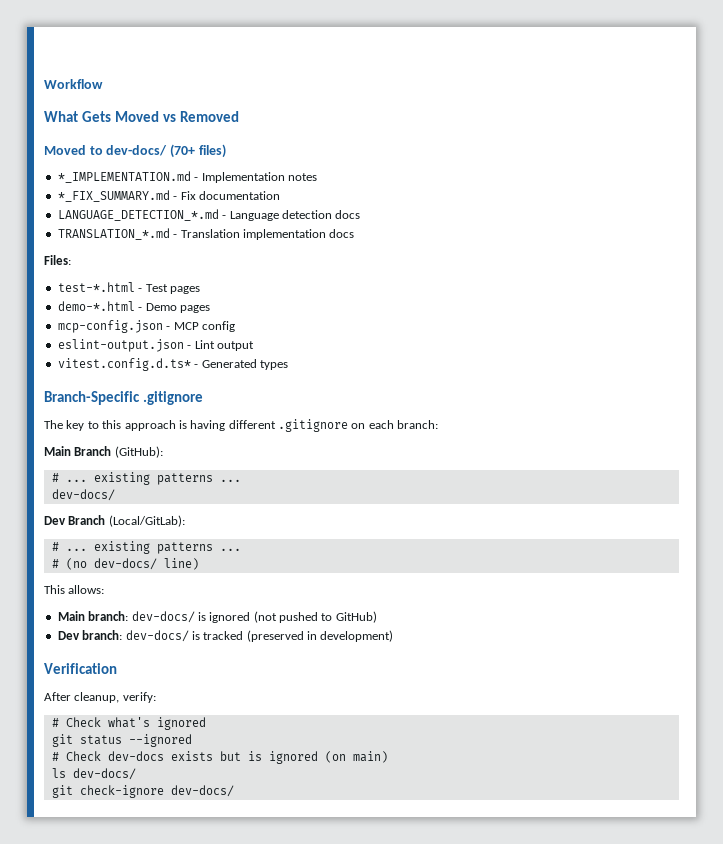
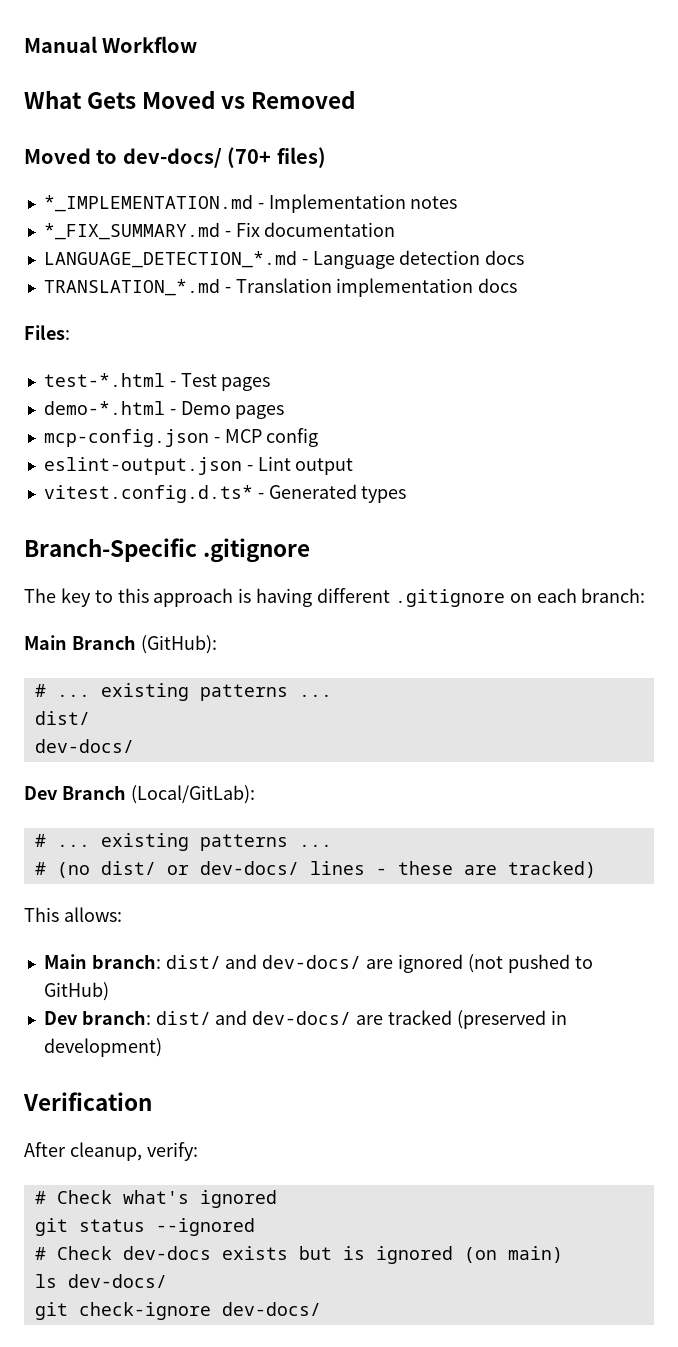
- Workflow
+ Manual Workflow
  Main Branch (GitHub):
  # ... existing patterns ...
+ dist/
- # (no dev-docs/ line)
+ # (no dist/ or dev-docs/ lines - these are tracked)
- Main branch: dev-docs/ is ignored (not pushed to GitHub)
+ Main branch: dist/ and dev-docs/ are ignored (not pushed to GitHub)
- Dev branch: dev-docs/ is tracked (preserved in development)
+ Dev branch: dist/ and dev-docs/ are tracked (preserved in development)

